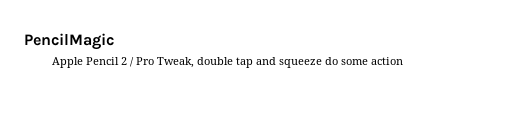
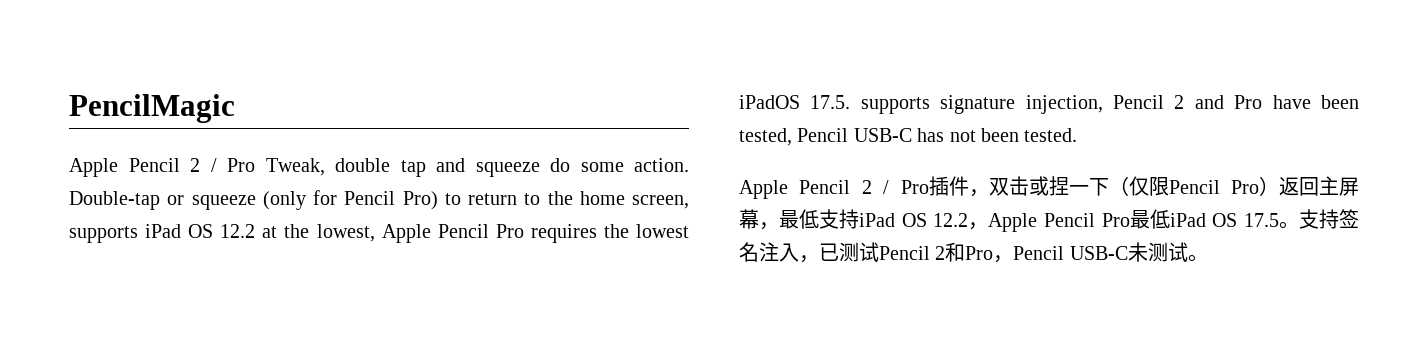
- Apple Pencil 2 / Pro Tweak, double tap and squeeze do some action
+ Apple Pencil 2 / Pro Tweak, double tap and squeeze do some action. Double-tap or squeeze (only for Pencil Pro) to return to the home screen, supports iPad OS 12.2 at the lowest, Apple Pencil Pro requires the lowest iPadOS 17.5. supports signature injection, Pencil 2 and Pro have been tested, Pencil USB-C has not been tested.
+ Apple Pencil 2 / Pro插件，双击或捏一下（仅限Pencil Pro）返回主屏幕，最低支持iPad OS 12.2，Apple Pencil Pro最低iPad OS 17.5。支持签名注入，已测试Pencil 2和Pro，Pencil USB-C未测试。

